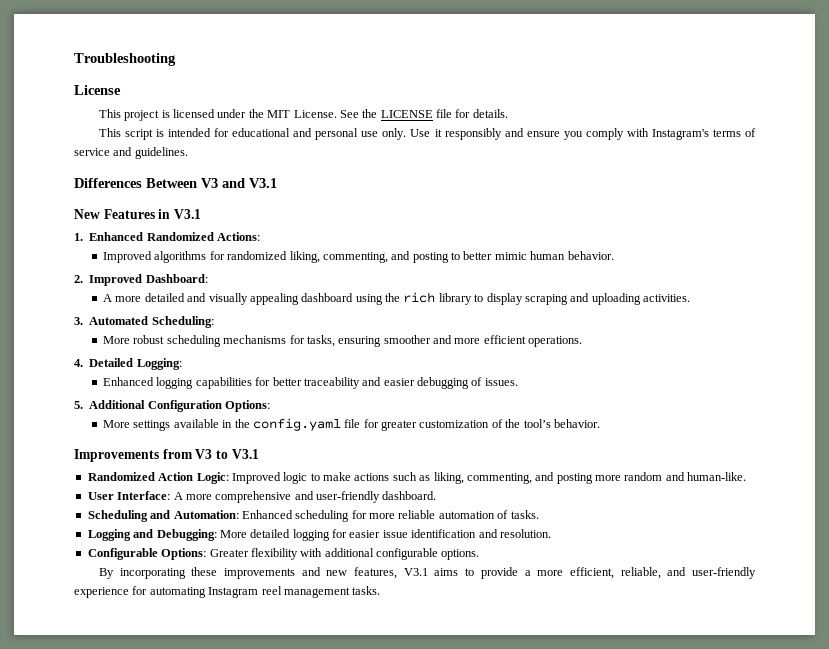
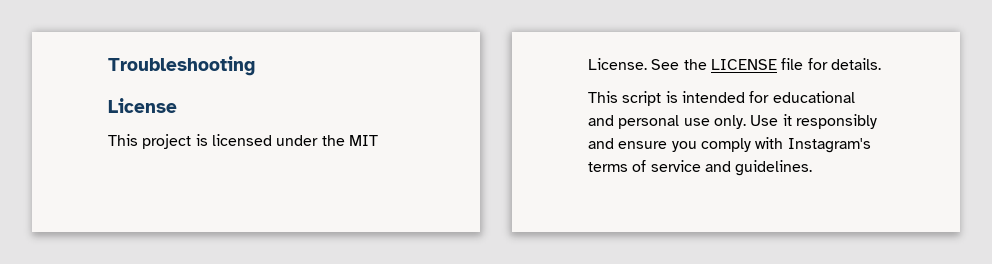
- Differences Between V3 and V3.1
- New Features in V3.1
- 1. Enhanced Randomized Actions:
- Improved algorithms for randomized liking, commenting, and posting to better mimic human behavior.
- 2. Improved Dashboard:
- A more detailed and visually appealing dashboard using the rich library to display scraping and uploading activities.
- 3. Automated Scheduling:
- More robust scheduling mechanisms for tasks, ensuring smoother and more efficient operations.
- 4. Detailed Logging:
- Enhanced logging capabilities for better traceability and easier debugging of issues.
- 5. Additional Configuration Options:
- More settings available in the config.yaml file for greater customization of the tool’s behavior.
- Improvements from V3 to V3.1
- Randomized Action Logic: Improved logic to make actions such as liking, commenting, and posting more random and human-like.
- User Interface: A more comprehensive and user-friendly dashboard.
- Scheduling and Automation: Enhanced scheduling for more reliable automation of tasks.
- Logging and Debugging: More detailed logging for easier issue identification and resolution.
- Configurable Options: Greater flexibility with additional configurable options.
- By incorporating these improvements and new features, V3.1 aims to provide a more efficient, reliable, and user-friendly experience for automating Instagram reel management tasks.

